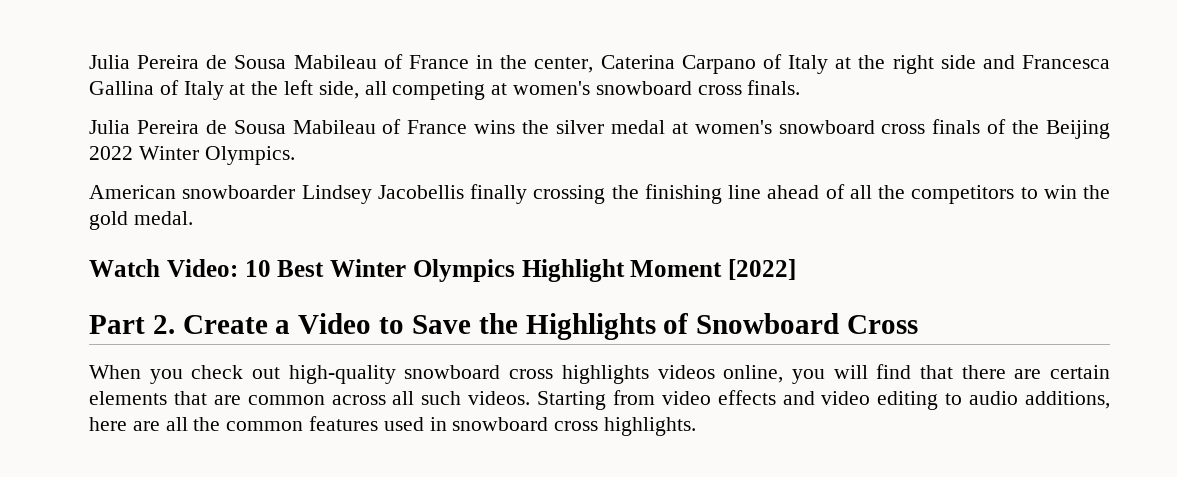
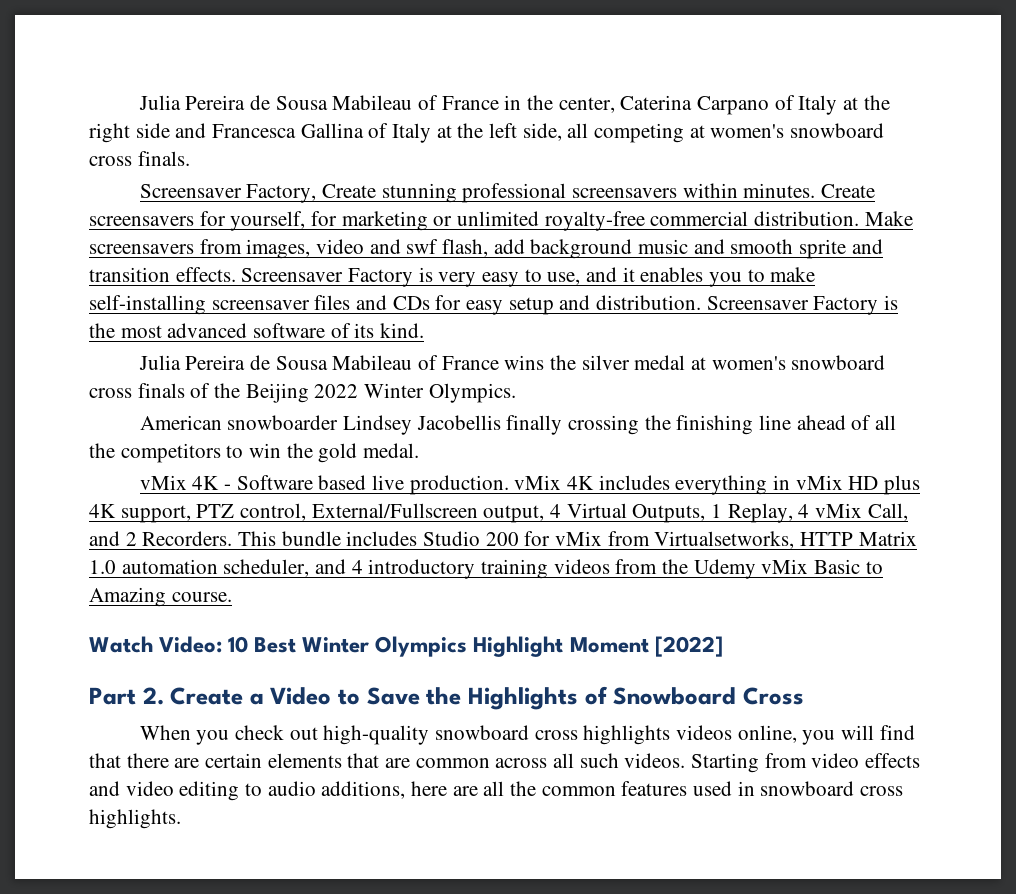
+ Screensaver Factory, Create stunning professional screensavers within minutes. Create screensavers for yourself, for marketing or unlimited royalty-free commercial distribution. Make screensavers from images, video and swf flash, add background music and smooth sprite and transition effects. Screensaver Factory is very easy to use, and it enables you to make self-installing screensaver files and CDs for easy setup and distribution. Screensaver Factory is the most advanced software of its kind.
+ vMix 4K - Software based live production. vMix 4K includes everything in vMix HD plus 4K support, PTZ control, External/Fullscreen output, 4 Virtual Outputs, 1 Replay, 4 vMix Call, and 2 Recorders. This bundle includes Studio 200 for vMix from Virtualsetworks, HTTP Matrix 1.0 automation scheduler, and 4 introductory training videos from the Udemy vMix Basic to Amazing course.

